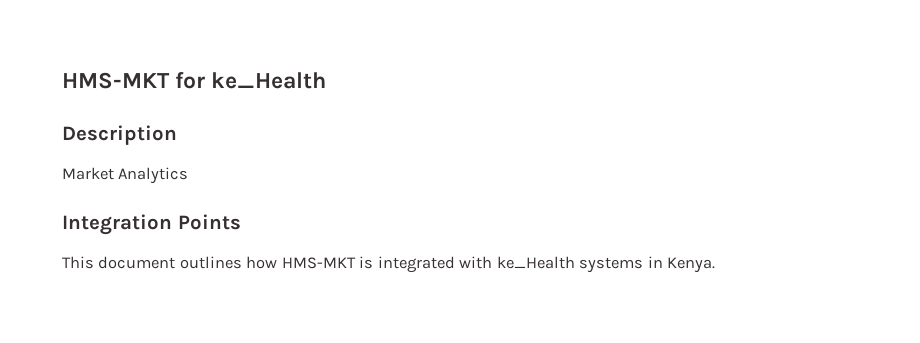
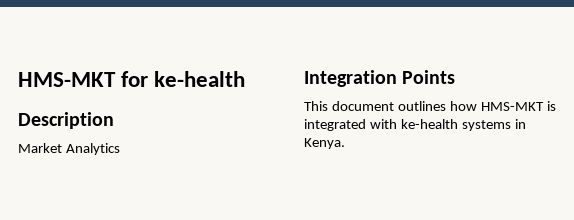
- HMS-MKT for ke_Health
+ HMS-MKT for ke-health
- This document outlines how HMS-MKT is integrated with ke_Health systems in Kenya.
+ This document outlines how HMS-MKT is integrated with ke-health systems in Kenya.

